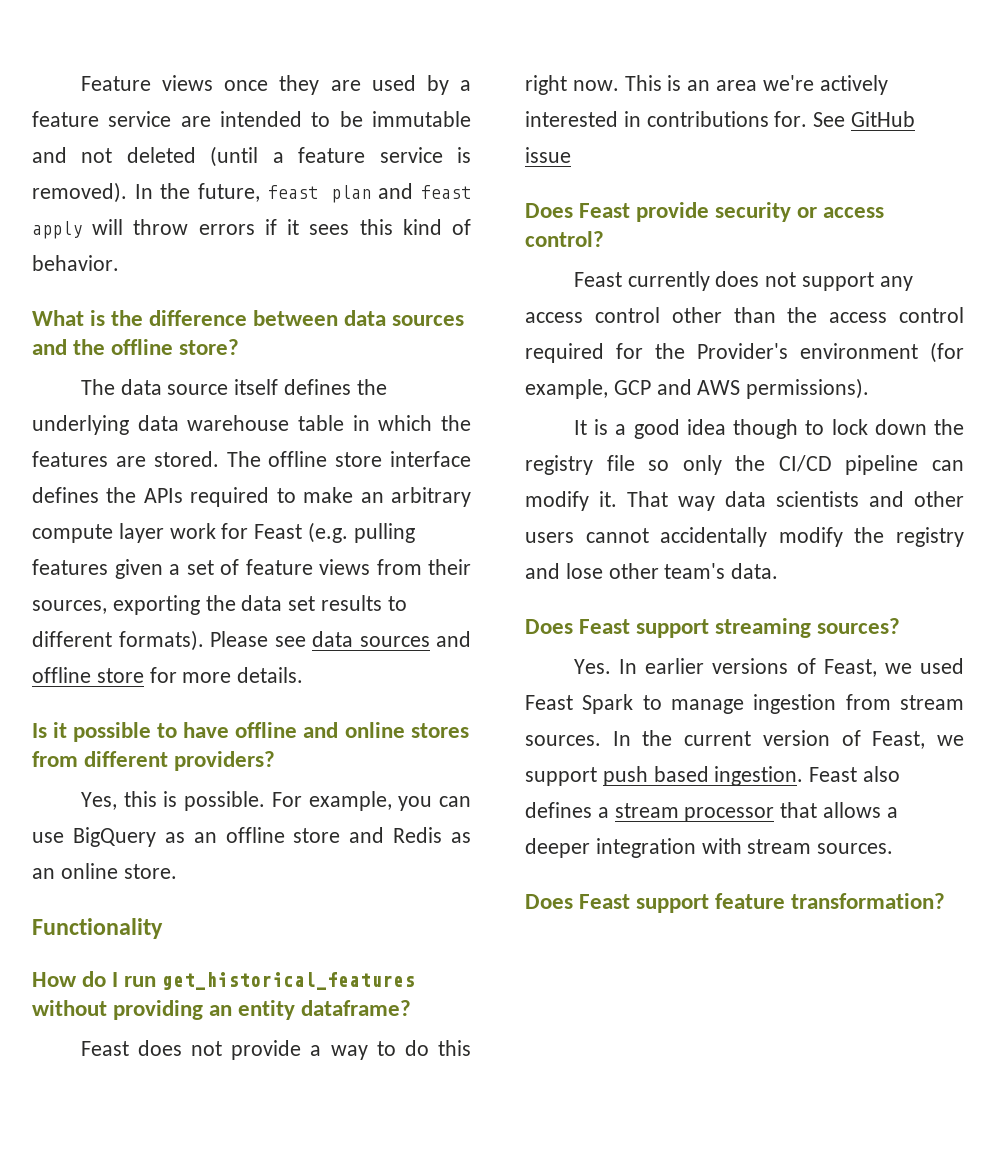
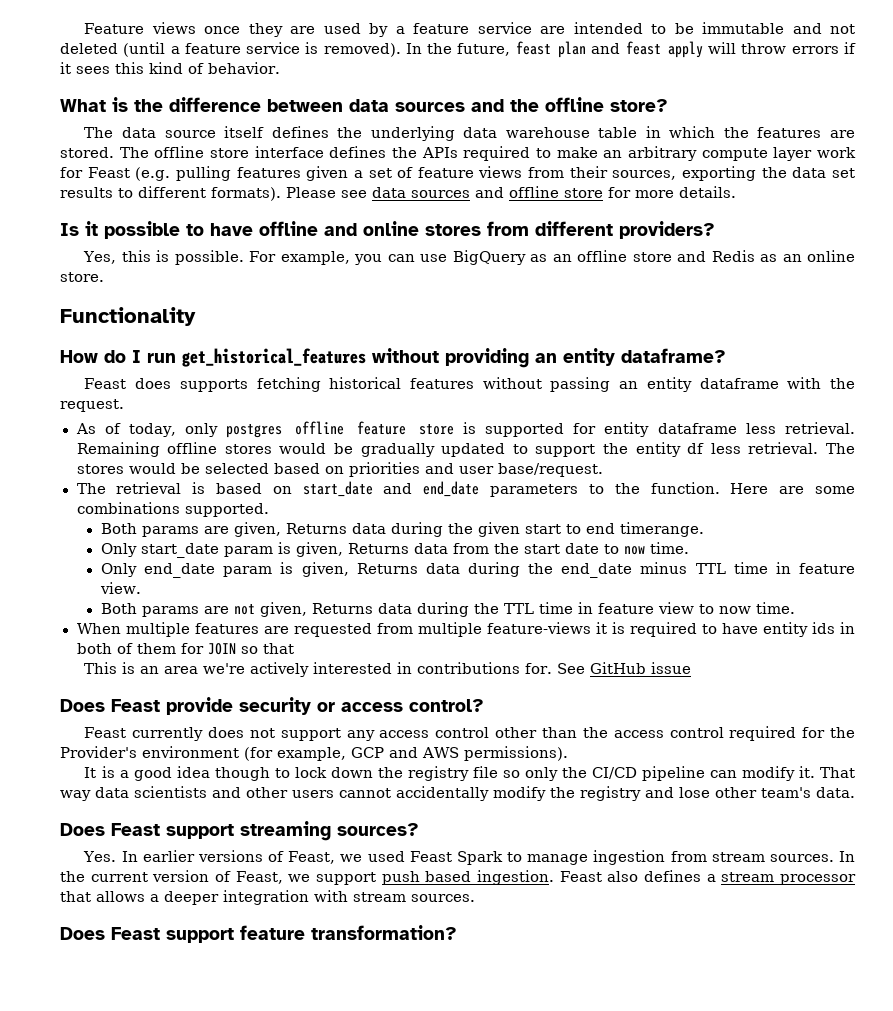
- Feast does not provide a way to do this right now. This is an area we're actively interested in contributions for.
+ Feast does supports fetching historical features without passing an entity dataframe with the request.
+ As of today, only postgres offline feature store is supported for entity dataframe less retrieval. Remaining offline stores would be gradually updated to support the entity df less retrieval. The stores would be selected based on priorities and user base/request.
+ The retrieval is based on start_date and end_date parameters to the function. Here are some combinations supported.
+ Both params are given, Returns data during the given start to end timerange.
+ Only start_date param is given, Returns data from the start date to now time.
+ Only end_date param is given, Returns data during the end_date minus TTL time in feature view.
+ Both params are not given, Returns data during the TTL time in feature view to now time.
+ When multiple features are requested from multiple feature-views it is required to have entity ids in both of them for JOIN so that
+ This is an area we're actively interested in contributions for.

